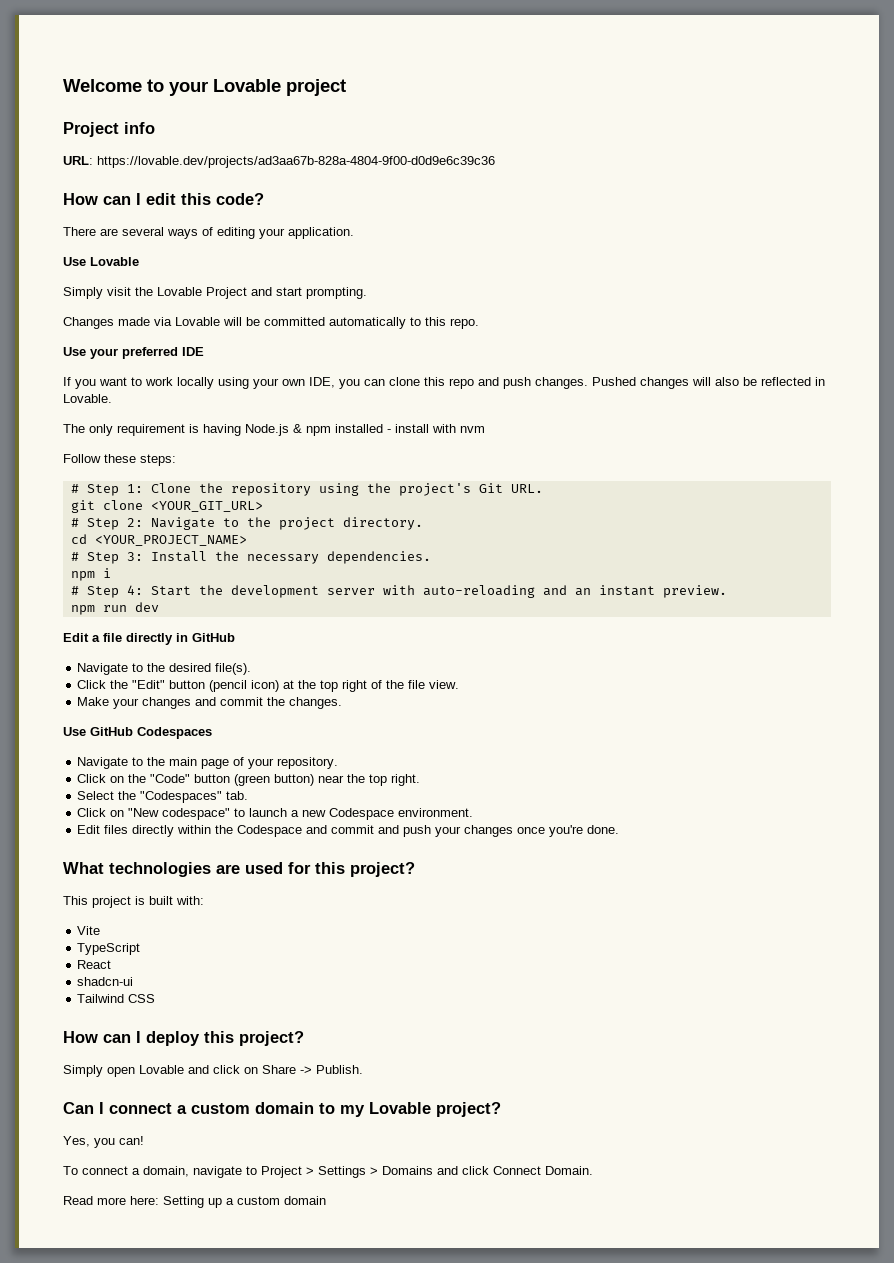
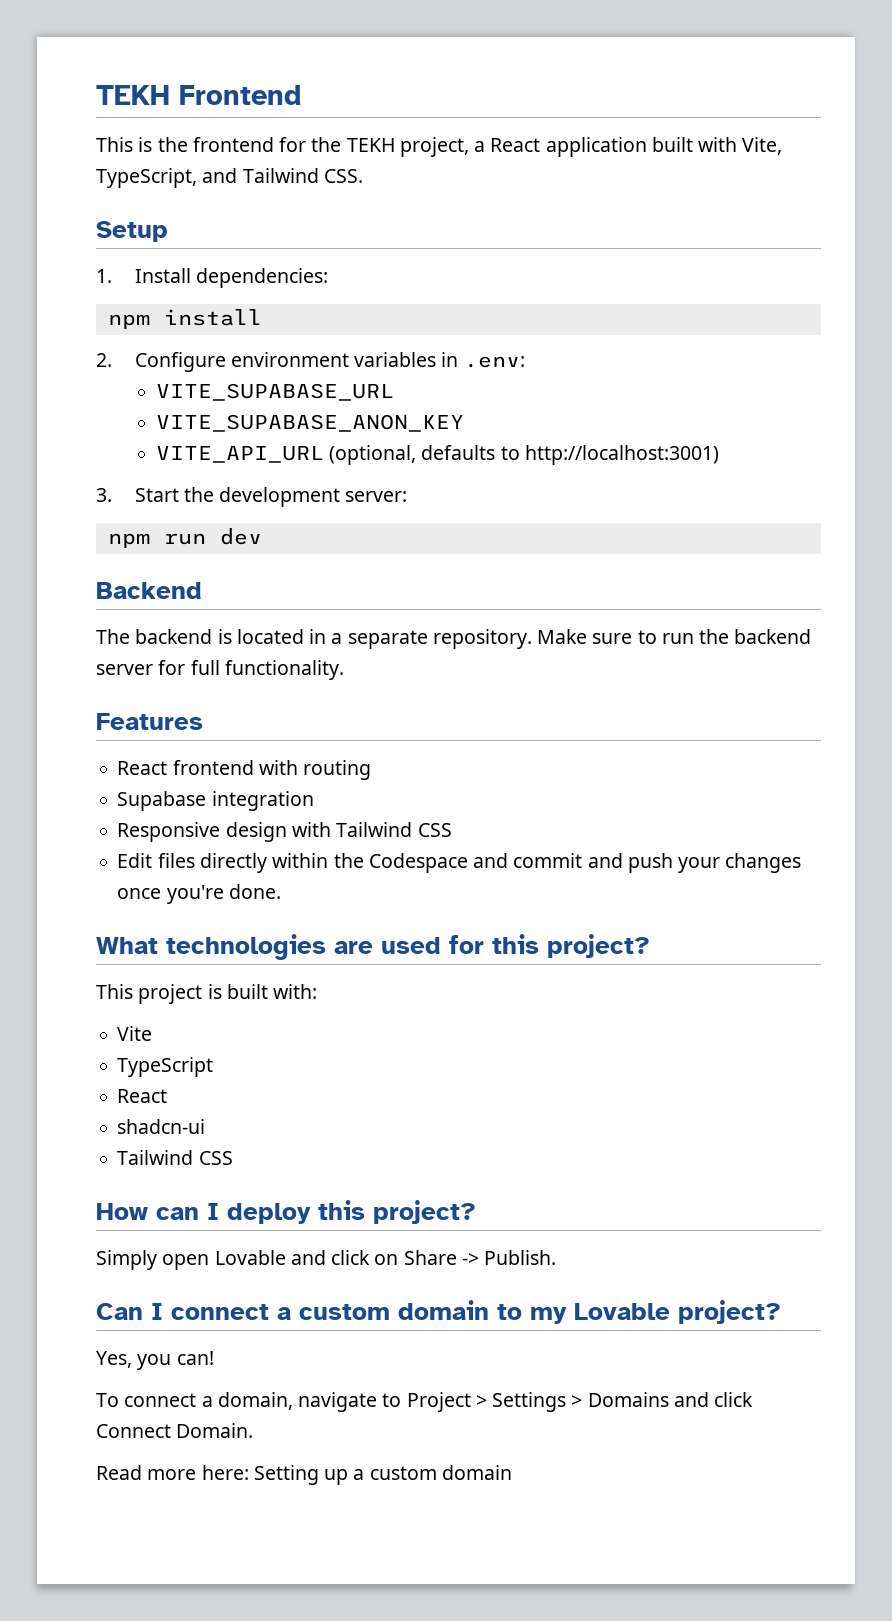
- Welcome to your Lovable project
- Project info
- URL: https://lovable.dev/projects/ad3aa67b-828a-4804-9f00-d0d9e6c39c36
- How can I edit this code?
- There are several ways of editing your application.
- Use Lovable
- Simply visit the Lovable Project and start prompting.
- Changes made via Lovable will be committed automatically to this repo.
- Use your preferred IDE
- If you want to work locally using your own IDE, you can clone this repo and push changes. Pushed changes will also be reflected in Lovable.
- The only requirement is having Node.js & npm installed - install with nvm
- Follow these steps:
- # Step 1: Clone the repository using the project's Git URL.
- git clone <YOUR_GIT_URL>
- # Step 2: Navigate to the project directory.
- cd <YOUR_PROJECT_NAME>
- # Step 3: Install the necessary dependencies.
- npm i
- # Step 4: Start the development server with auto-reloading and an instant preview.
+ TEKH Frontend
+ This is the frontend for the TEKH project, a React application built with Vite, TypeScript, and Tailwind CSS.
+ Setup
+ 1. Install dependencies:
+ npm install
+ 2. Configure environment variables in .env:
+ VITE_SUPABASE_URL
+ VITE_SUPABASE_ANON_KEY
+ VITE_API_URL (optional, defaults to http://localhost:3001)
+ 3. Start the development server:
  npm run dev
- Edit a file directly in GitHub
- Navigate to the desired file(s).
- Click the "Edit" button (pencil icon) at the top right of the file view.
- Make your changes and commit the changes.
- Use GitHub Codespaces
- Navigate to the main page of your repository.
- Click on the "Code" button (green button) near the top right.
- Select the "Codespaces" tab.
- Click on "New codespace" to launch a new Codespace environment.
+ Backend
+ The backend is located in a separate repository. Make sure to run the backend server for full functionality.
+ Features
+ React frontend with routing
+ Supabase integration
+ Responsive design with Tailwind CSS

